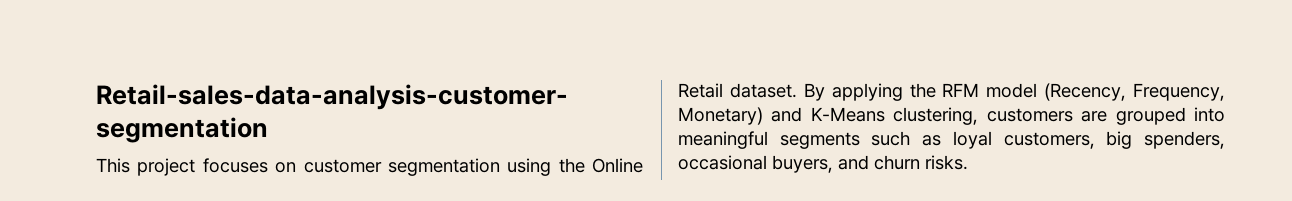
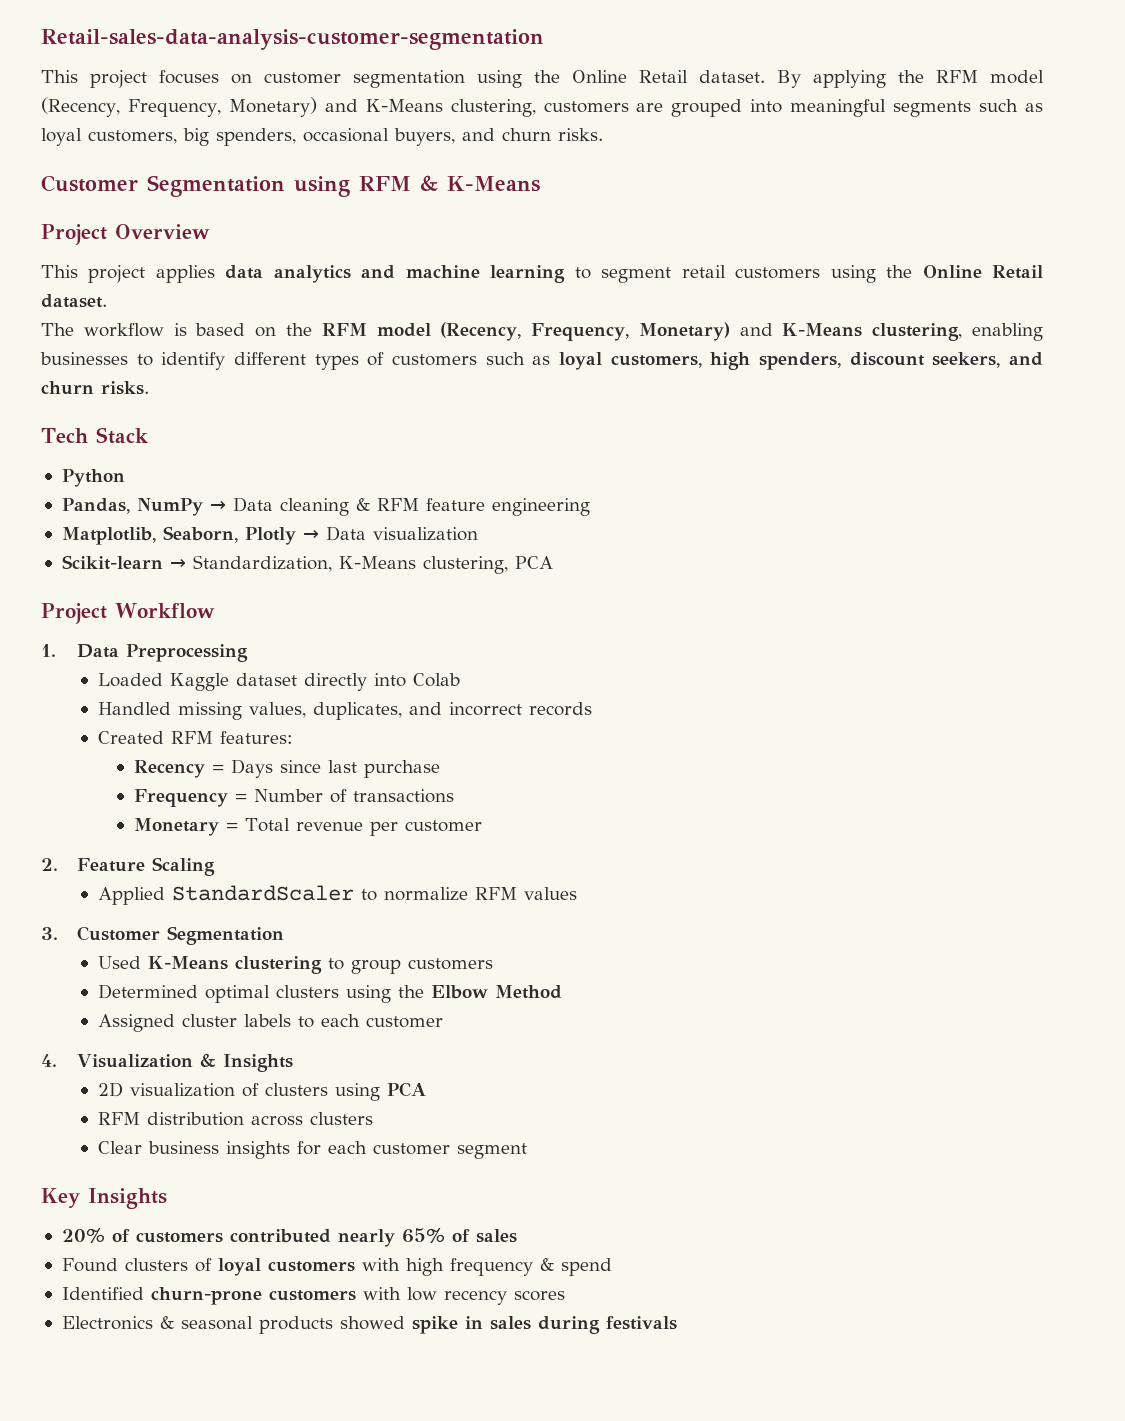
+ Customer Segmentation using RFM & K-Means
+ Project Overview
+ This project applies data analytics and machine learning to segment retail customers using the Online Retail dataset.
+ The workflow is based on the RFM model (Recency, Frequency, Monetary) and K-Means clustering, enabling businesses to identify different types of customers such as loyal customers, high spenders, discount seekers, and churn risks.
+ Tech Stack
+ Python
+ Pandas, NumPy → Data cleaning & RFM feature engineering
+ Matplotlib, Seaborn, Plotly → Data visualization
+ Scikit-learn → Standardization, K-Means clustering, PCA
+ Project Workflow
+ 1. Data Preprocessing
+ Loaded Kaggle dataset directly into Colab
+ Handled missing values, duplicates, and incorrect records
+ Created RFM features:
+ Recency = Days since last purchase
+ Frequency = Number of transactions
+ Monetary = Total revenue per customer
+ 2. Feature Scaling
+ Applied StandardScaler to normalize RFM values
+ 3. Customer Segmentation
+ Used K-Means clustering to group customers
+ Determined optimal clusters using the Elbow Method
+ Assigned cluster labels to each customer
+ 4. Visualization & Insights
+ 2D visualization of clusters using PCA
+ RFM distribution across clusters
+ Clear business insights for each customer segment
+ Key Insights
+ 20% of customers contributed nearly 65% of sales
+ Found clusters of loyal customers with high frequency & spend
+ Identified churn-prone customers with low recency scores
+ Electronics & seasonal products showed spike in sales during festivals

